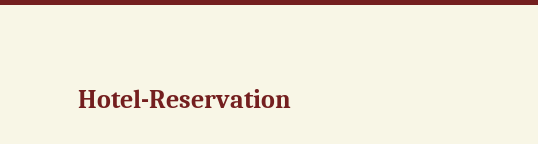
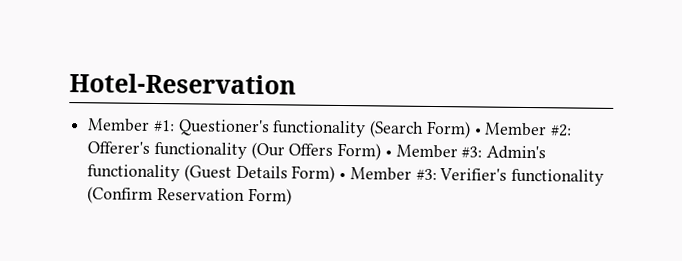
+ Member #1: Questioner's functionality (Search Form) • Member #2: Offerer's functionality (Our Offers Form) • Member #3: Admin's functionality (Guest Details Form) • Member #3: Verifier's functionality (Confirm Reservation Form)

